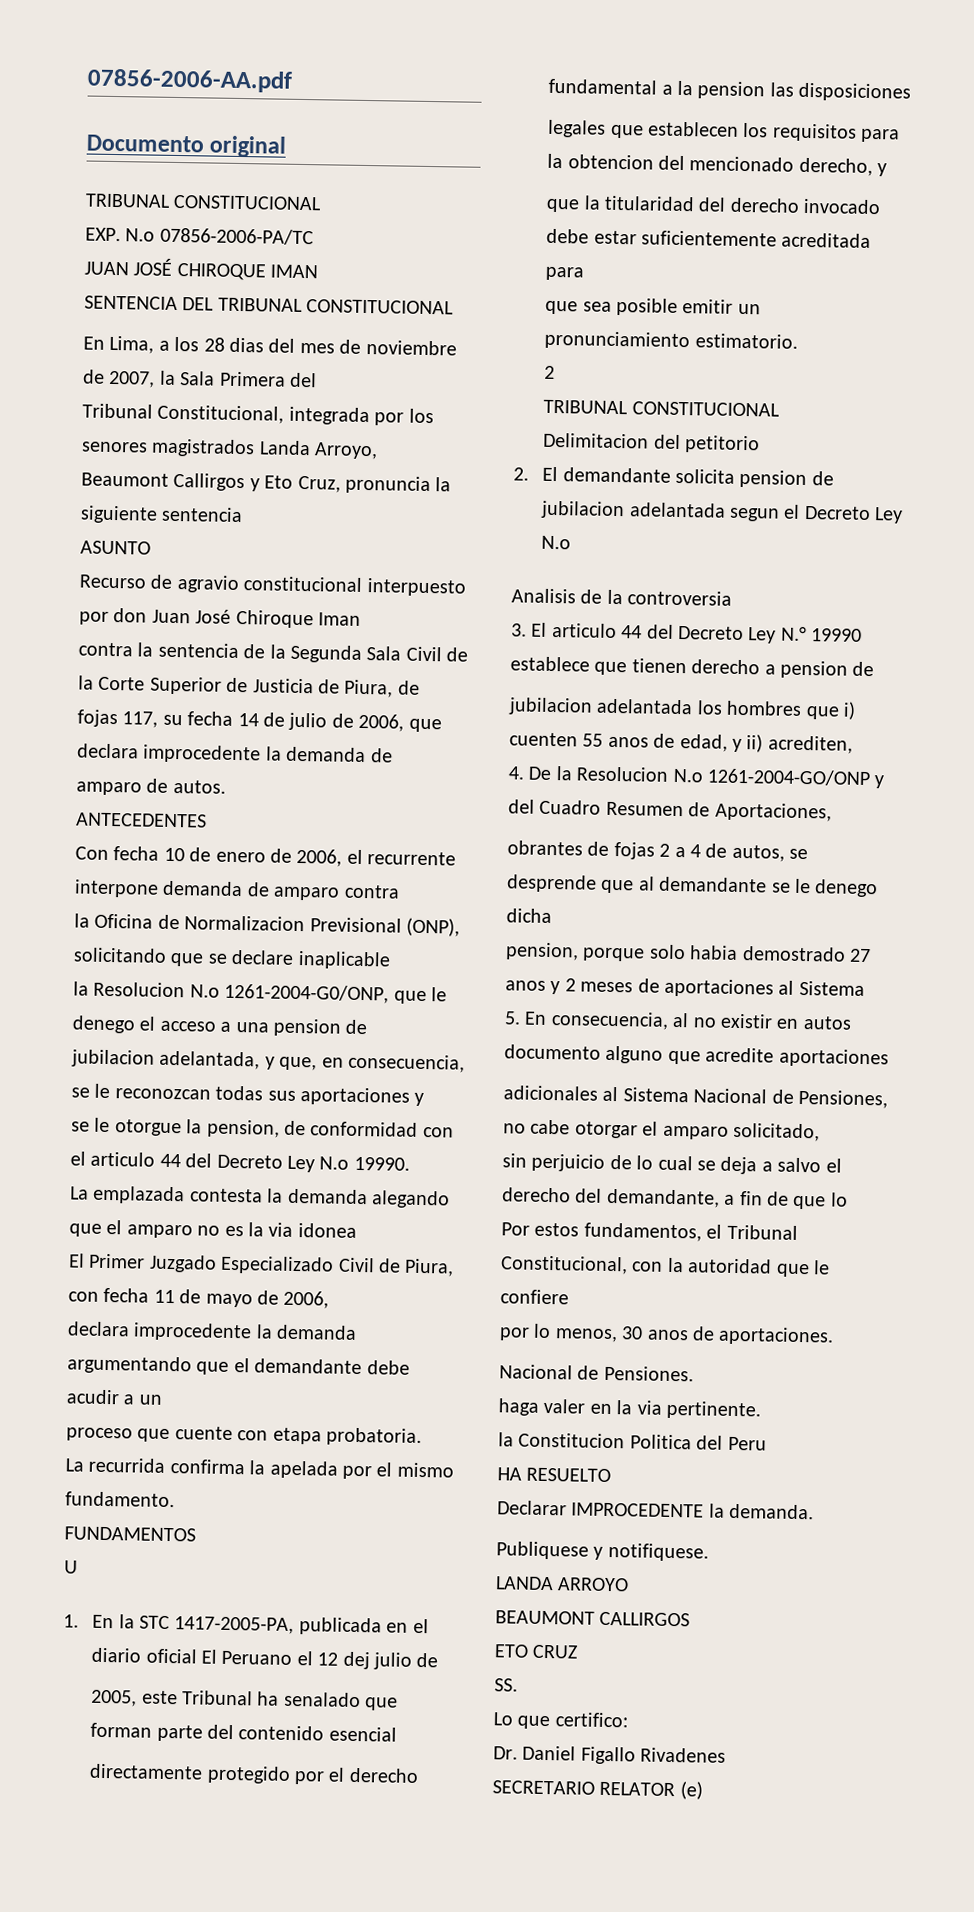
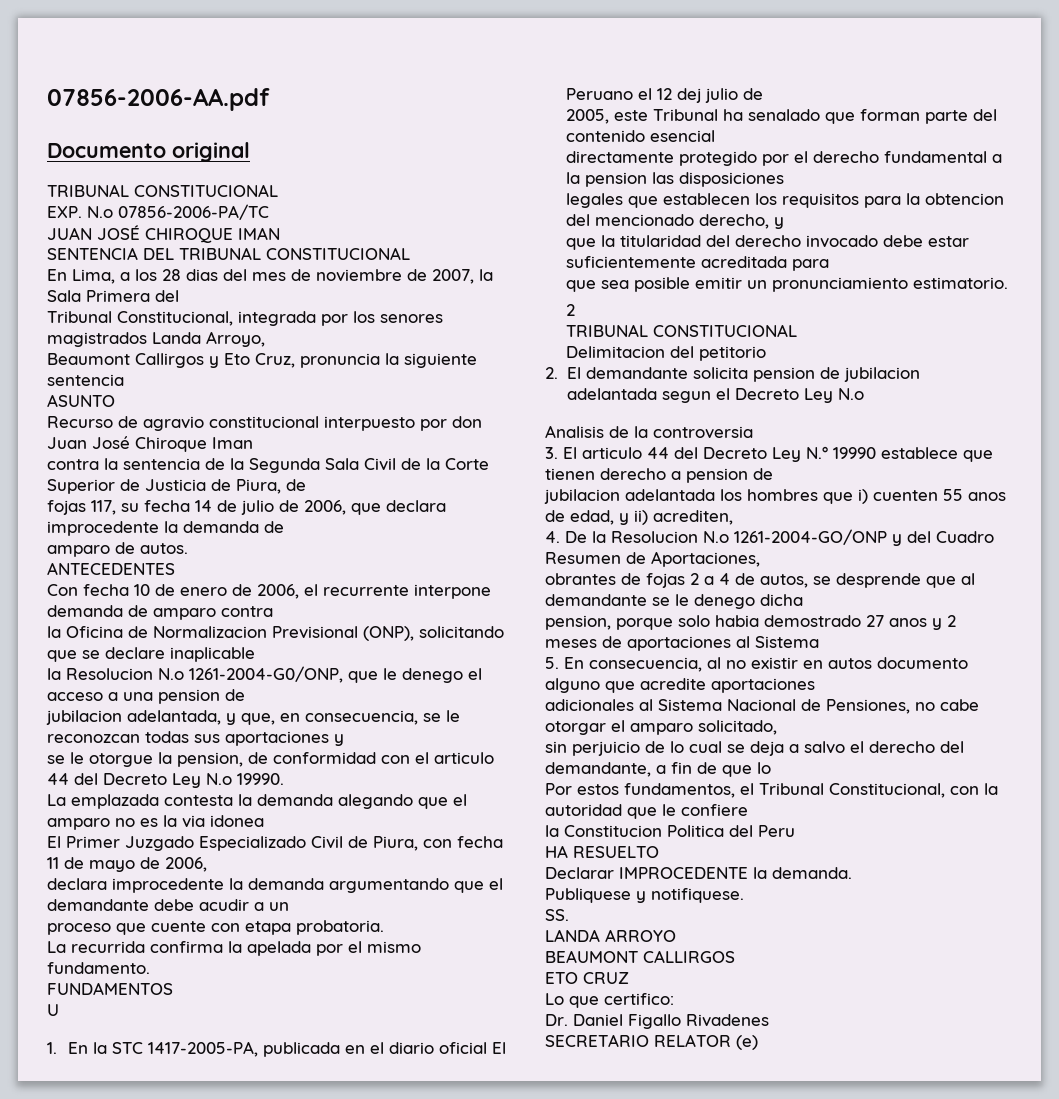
- por lo menos, 30 anos de aportaciones.
- Nacional de Pensiones.
- haga valer en la via pertinente.
+ SS.
- SS.

